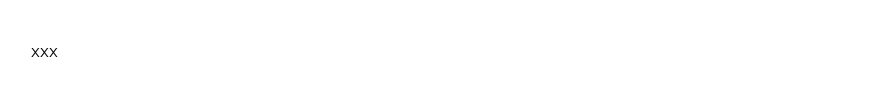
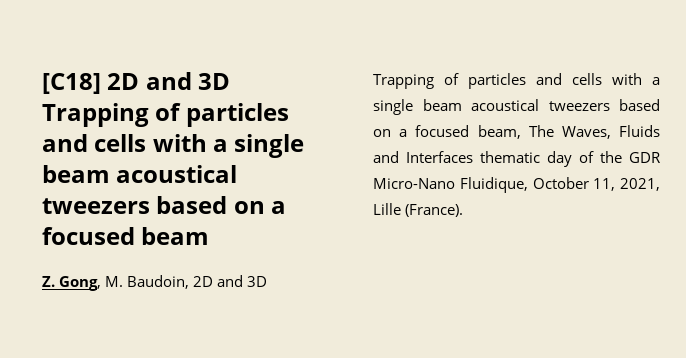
- xxx
+ [C18] 2D and 3D Trapping of particles and cells with a single beam acoustical tweezers based on a focused beam
+ Z. Gong, M. Baudoin, 2D and 3D Trapping of particles and cells with a single beam acoustical tweezers based on a focused beam, The Waves, Fluids and Interfaces thematic day of the GDR Micro-Nano Fluidique, October 11, 2021, Lille (France).

